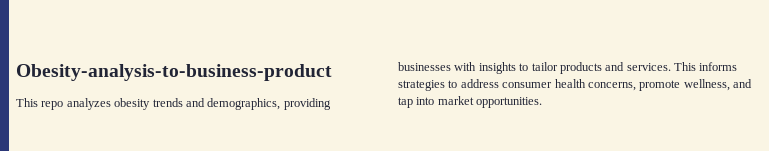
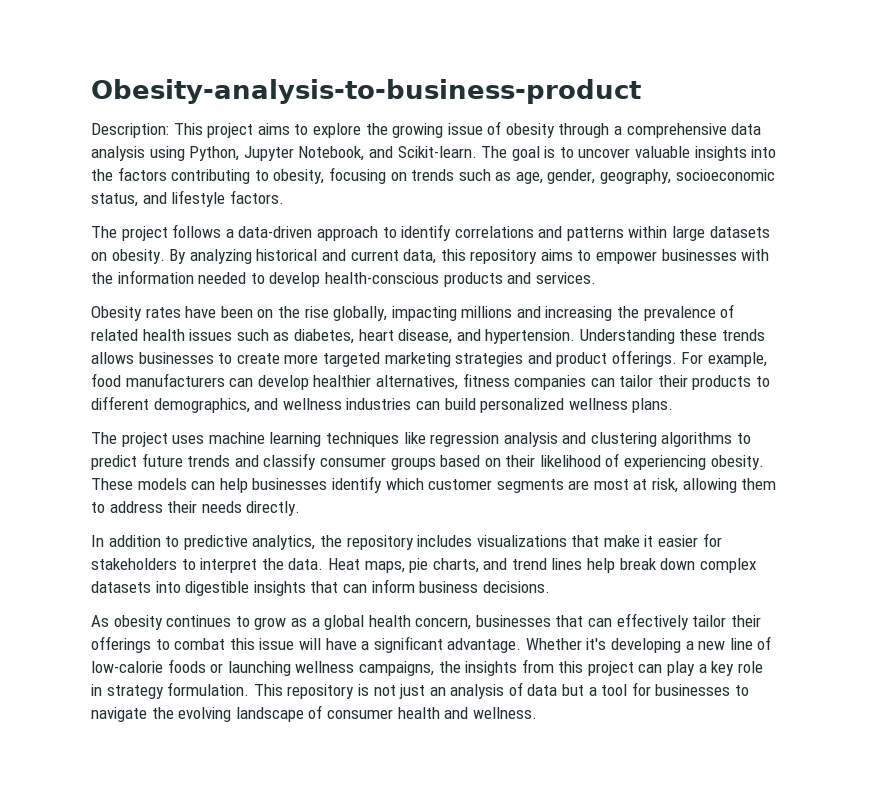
- This repo analyzes obesity trends and demographics, providing businesses with insights to tailor products and services. This informs strategies to address consumer health concerns, promote wellness, and tap into market opportunities.
+ Description: This project aims to explore the growing issue of obesity through a comprehensive data analysis using Python, Jupyter Notebook, and Scikit-learn. The goal is to uncover valuable insights into the factors contributing to obesity, focusing on trends such as age, gender, geography, socioeconomic status, and lifestyle factors.
+ The project follows a data-driven approach to identify correlations and patterns within large datasets on obesity. By analyzing historical and current data, this repository aims to empower businesses with the information needed to develop health-conscious products and services.
+ Obesity rates have been on the rise globally, impacting millions and increasing the prevalence of related health issues such as diabetes, heart disease, and hypertension. Understanding these trends allows businesses to create more targeted marketing strategies and product offerings. For example, food manufacturers can develop healthier alternatives, fitness companies can tailor their products to different demographics, and wellness industries can build personalized wellness plans.
+ The project uses machine learning techniques like regression analysis and clustering algorithms to predict future trends and classify consumer groups based on their likelihood of experiencing obesity. These models can help businesses identify which customer segments are most at risk, allowing them to address their needs directly.
+ In addition to predictive analytics, the repository includes visualizations that make it easier for stakeholders to interpret the data. Heat maps, pie charts, and trend lines help break down complex datasets into digestible insights that can inform business decisions.
+ As obesity continues to grow as a global health concern, businesses that can effectively tailor their offerings to combat this issue will have a significant advantage. Whether it's developing a new line of low-calorie foods or launching wellness campaigns, the insights from this project can play a key role in strategy formulation. This repository is not just an analysis of data but a tool for businesses to navigate the evolving landscape of consumer health and wellness.

